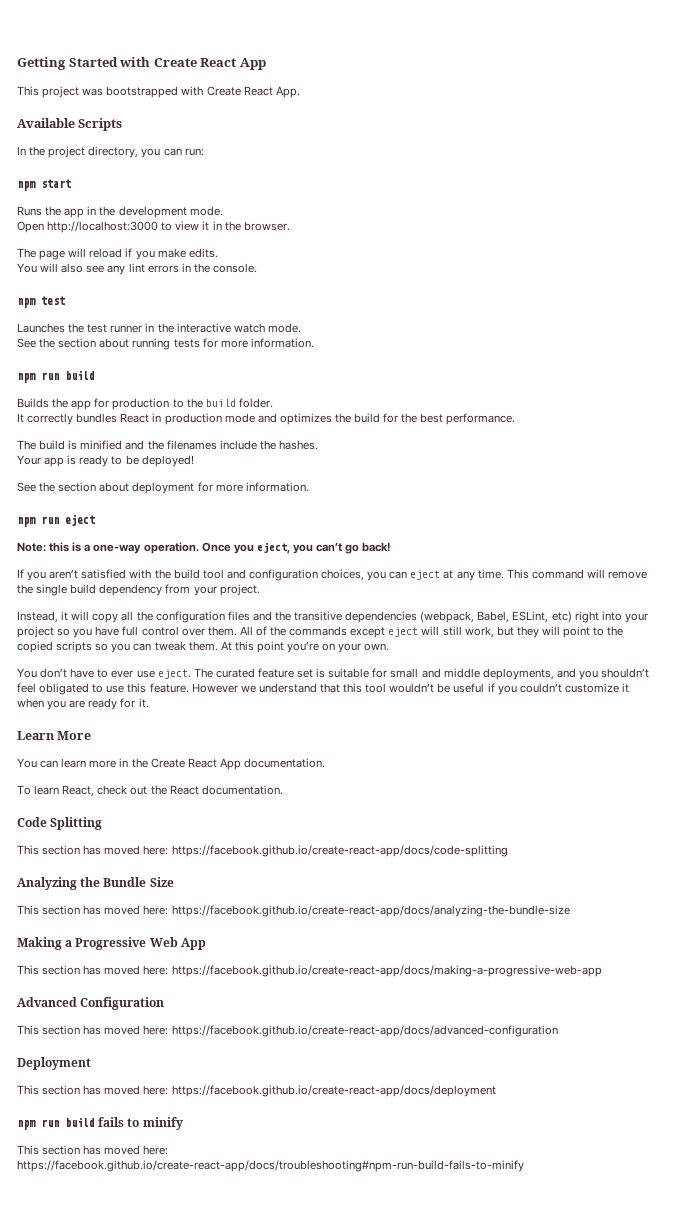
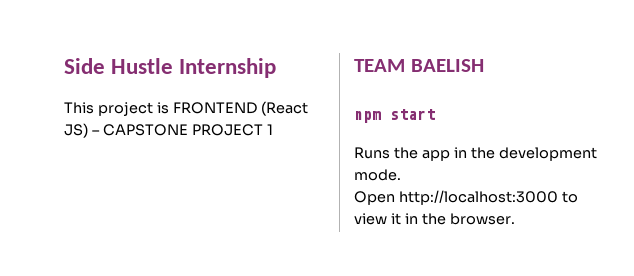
- Getting Started with Create React App
- This project was bootstrapped with Create React App.
- Available Scripts
- In the project directory, you can run:
+ Side Hustle Internship
+ This project is FRONTEND (React JS) – CAPSTONE PROJECT 1
+ TEAM BAELISH
- The page will reload if you make edits.
- You will also see any lint errors in the console.
- npm test
- Launches the test runner in the interactive watch mode.
- See the section about running tests for more information.
- npm run build
- Builds the app for production to the build folder.
- It correctly bundles React in production mode and optimizes the build for the best performance.
- The build is minified and the filenames include the hashes.
- Your app is ready to be deployed!
- See the section about deployment for more information.
- npm run eject
- Note: this is a one-way operation. Once you eject, you can’t go back!
- If you aren’t satisfied with the build tool and configuration choices, you can eject at any time. This command will remove the single build dependency from your project.
- Instead, it will copy all the configuration files and the transitive dependencies (webpack, Babel, ESLint, etc) right into your project so you have full control over them. All of the commands except eject will still work, but they will point to the copied scripts so you can tweak them. At this point you’re on your own.
- You don’t have to ever use eject. The curated feature set is suitable for small and middle deployments, and you shouldn’t feel obligated to use this feature. However we understand that this tool wouldn’t be useful if you couldn’t customize it when you are ready for it.
- Learn More
- You can learn more in the Create React App documentation.
- To learn React, check out the React documentation.
- Code Splitting
- This section has moved here: https://facebook.github.io/create-react-app/docs/code-splitting
- Analyzing the Bundle Size
- This section has moved here: https://facebook.github.io/create-react-app/docs/analyzing-the-bundle-size
- Making a Progressive Web App
- This section has moved here: https://facebook.github.io/create-react-app/docs/making-a-progressive-web-app
- Advanced Configuration
- This section has moved here: https://facebook.github.io/create-react-app/docs/advanced-configuration
- Deployment
- This section has moved here: https://facebook.github.io/create-react-app/docs/deployment
- npm run build fails to minify
- This section has moved here: https://facebook.github.io/create-react-app/docs/troubleshooting#npm-run-build-fails-to-minify

